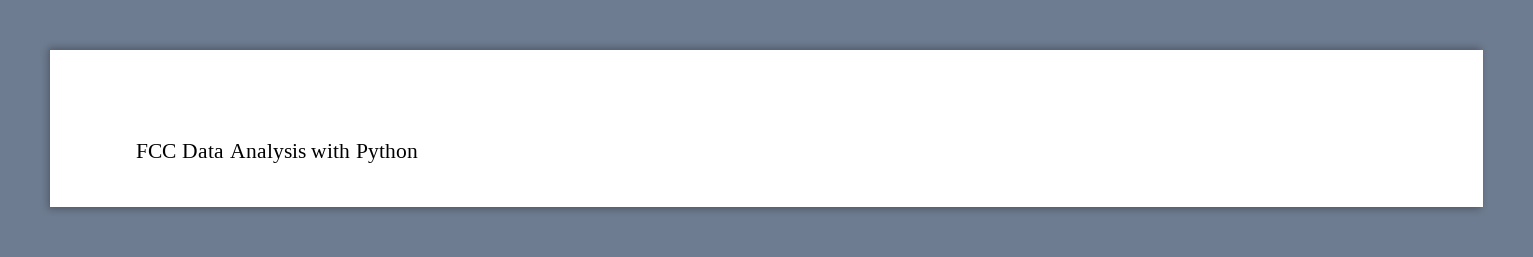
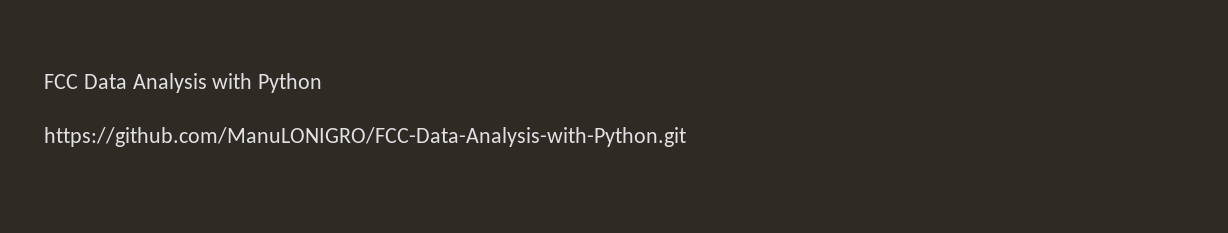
+ https://github.com/ManuLONIGRO/FCC-Data-Analysis-with-Python.git

